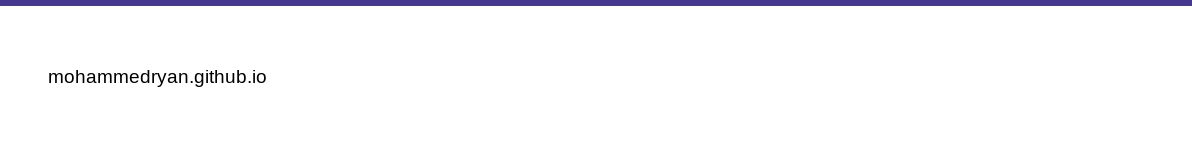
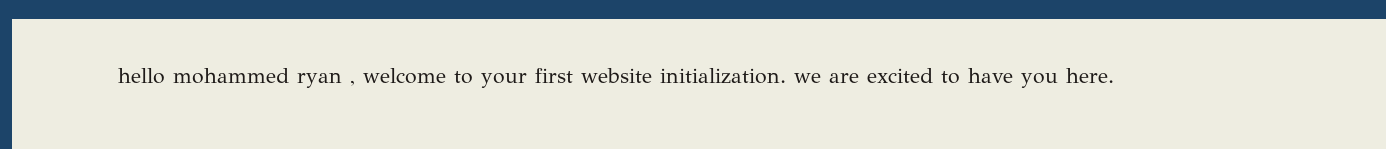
- mohammedryan.github.io
+ hello mohammed ryan , welcome to your first website initialization. we are excited to have you here.

